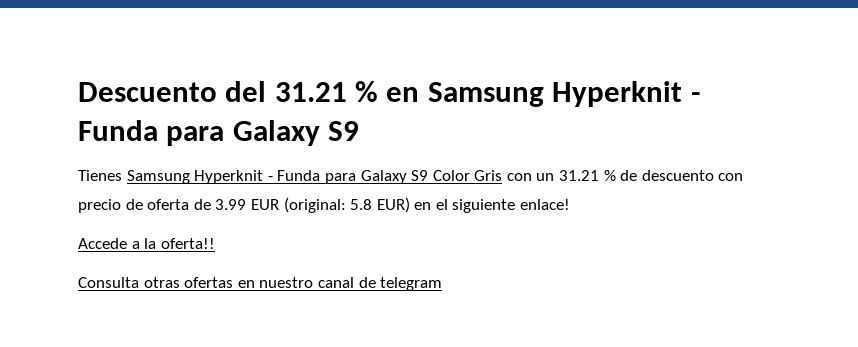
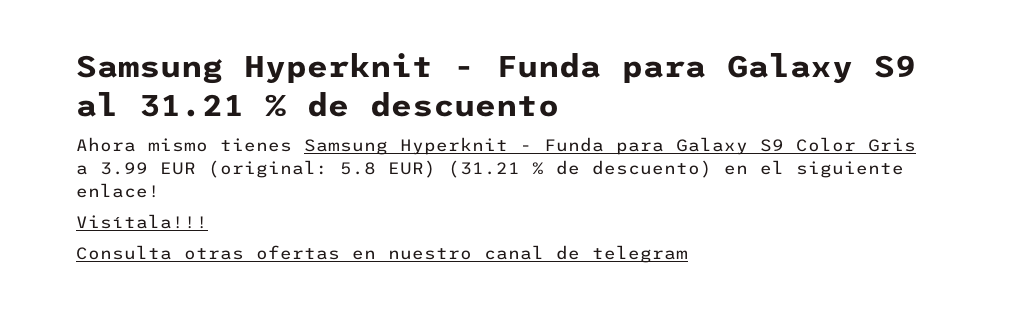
- Descuento del 31.21 % en Samsung Hyperknit - Funda para Galaxy S9
- Tienes Samsung Hyperknit - Funda para Galaxy S9 Color Gris con un 31.21 % de descuento con precio de oferta de 3.99 EUR (original: 5.8 EUR) en el siguiente enlace!
+ Samsung Hyperknit - Funda para Galaxy S9 al 31.21 % de descuento
+ Ahora mismo tienes Samsung Hyperknit - Funda para Galaxy S9 Color Gris a 3.99 EUR (original: 5.8 EUR) (31.21 % de descuento) en el siguiente enlace!
- Accede a la oferta!!
+ Visítala!!!

